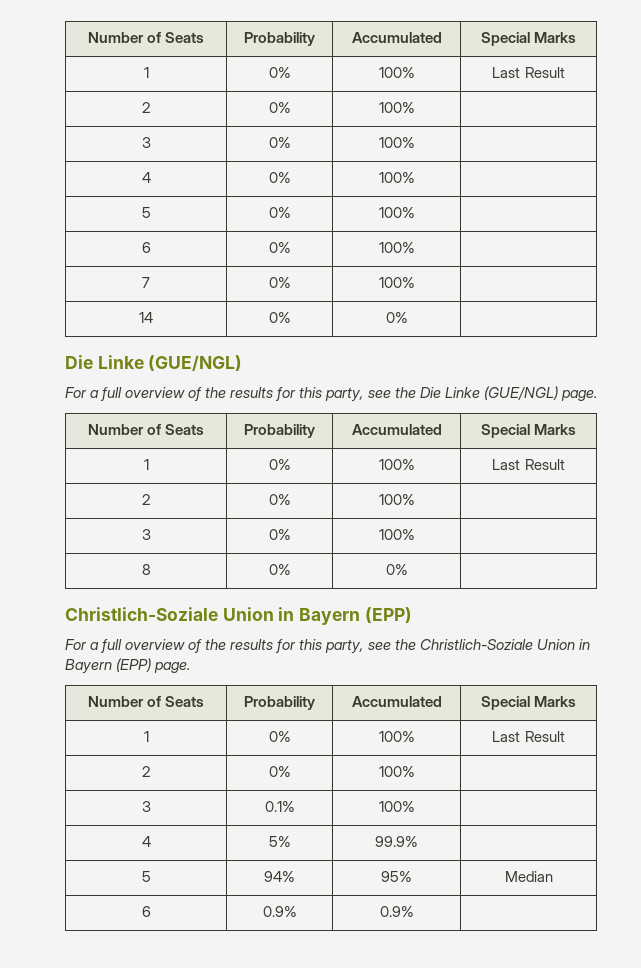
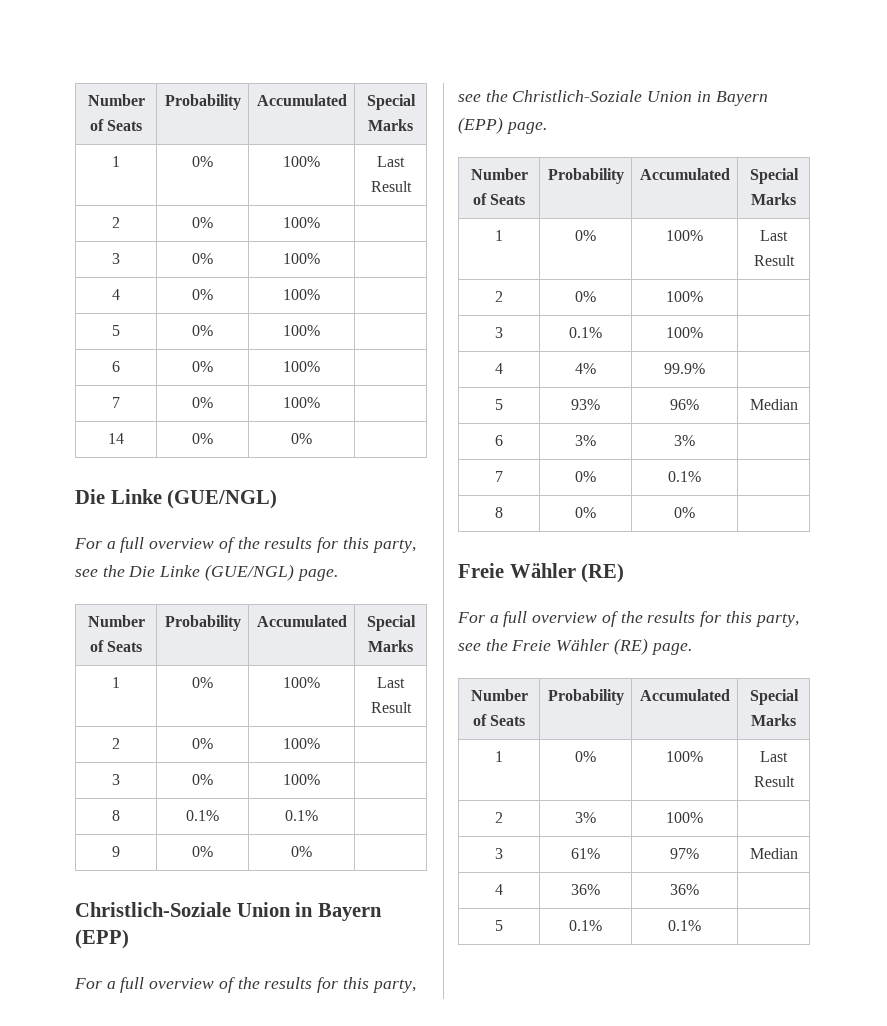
- 8 | 0% | 0% |
+ 8 | 0.1% | 0.1% |
+ 9 | 0% | 0% |
- 4 | 5% | 99.9% |
+ 4 | 4% | 99.9% |
- 5 | 94% | 95% | Median
+ 5 | 93% | 96% | Median
- 6 | 0.9% | 0.9% |
+ 6 | 3% | 3% |
+ 7 | 0% | 0.1% |
+ 8 | 0% | 0% |
+ Freie Wähler (RE)
+ For a full overview of the results for this party, see the Freie Wähler (RE) page.
+ Number of Seats | Probability | Accumulated | Special Marks
+ 1 | 0% | 100% | Last Result
+ 2 | 3% | 100% |
+ 3 | 61% | 97% | Median
+ 4 | 36% | 36% |
+ 5 | 0.1% | 0.1% |

